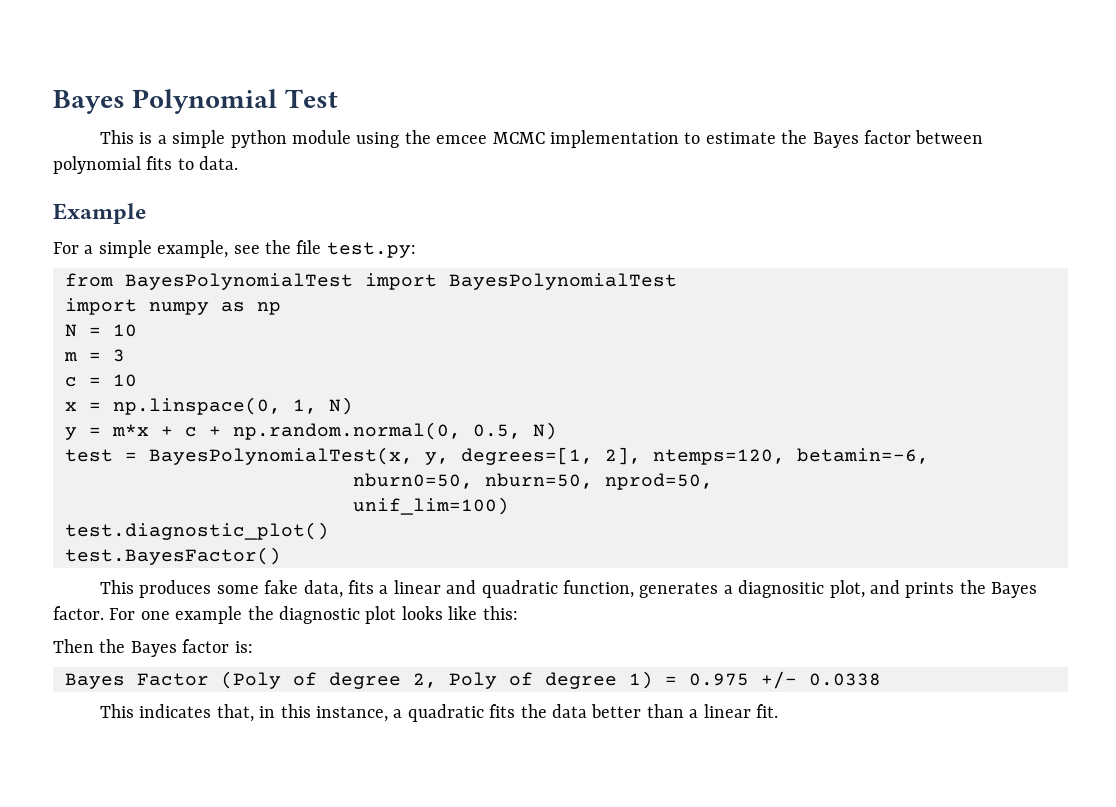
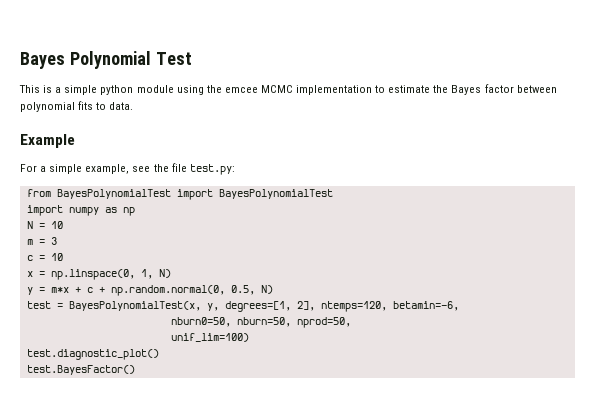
- This produces some fake data, fits a linear and quadratic function, generates a diagnositic plot, and prints the Bayes factor. For one example the diagnostic plot looks like this:
- Then the Bayes factor is:
- Bayes Factor (Poly of degree 2, Poly of degree 1) = 0.975 +/- 0.0338
- This indicates that, in this instance, a quadratic fits the data better than a linear fit.

